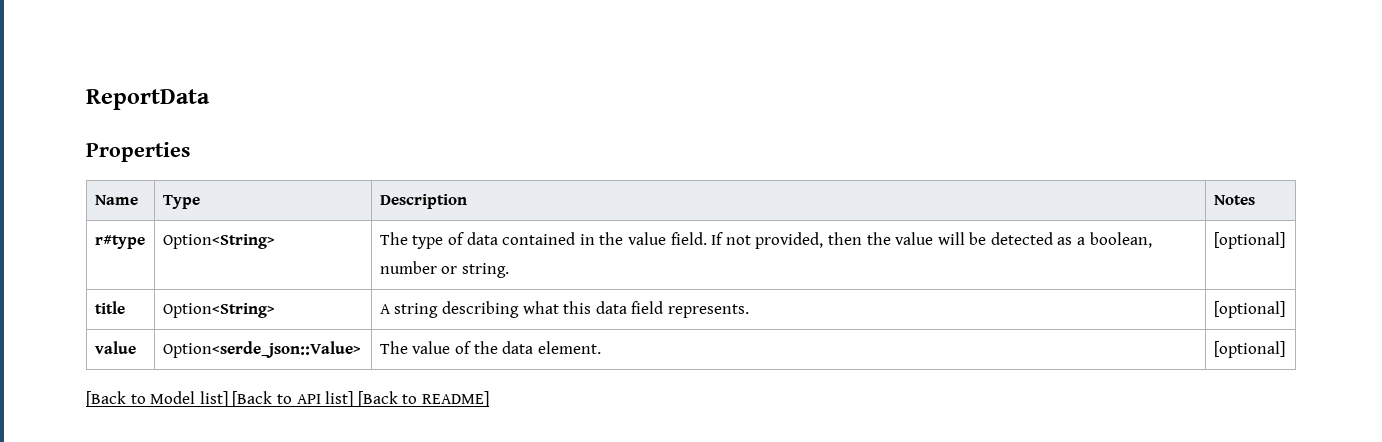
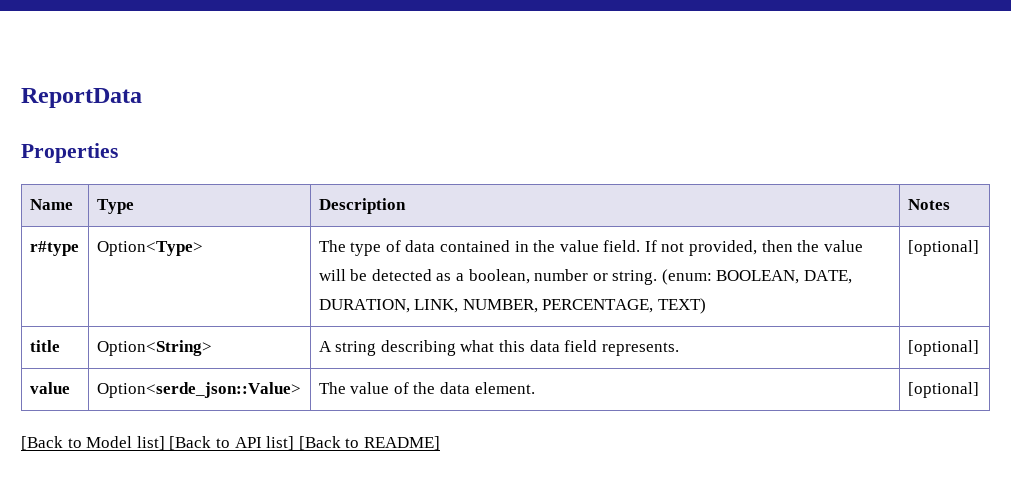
- r#type | Option<String> | The type of data contained in the value field. If not provided, then the value will be detected as a boolean, number or string. | [optional]
+ r#type | Option<Type> | The type of data contained in the value field. If not provided, then the value will be detected as a boolean, number or string. (enum: BOOLEAN, DATE, DURATION, LINK, NUMBER, PERCENTAGE, TEXT) | [optional]

